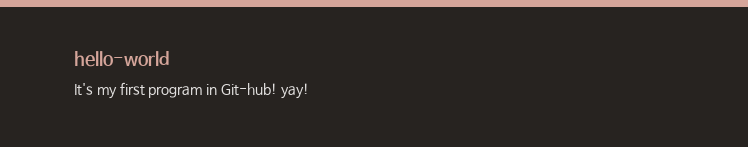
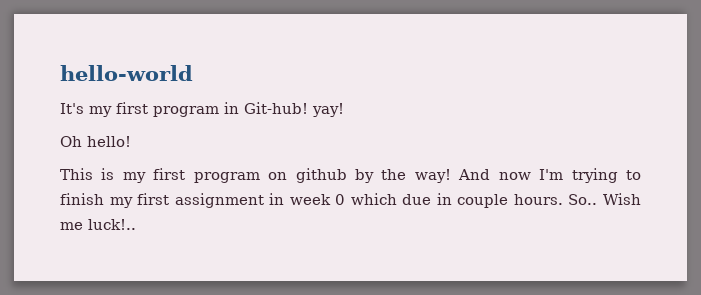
+ Oh hello!
+ This is my first program on github by the way! And now I'm trying to finish my first assignment in week 0 which due in couple hours. So.. Wish me luck!..

